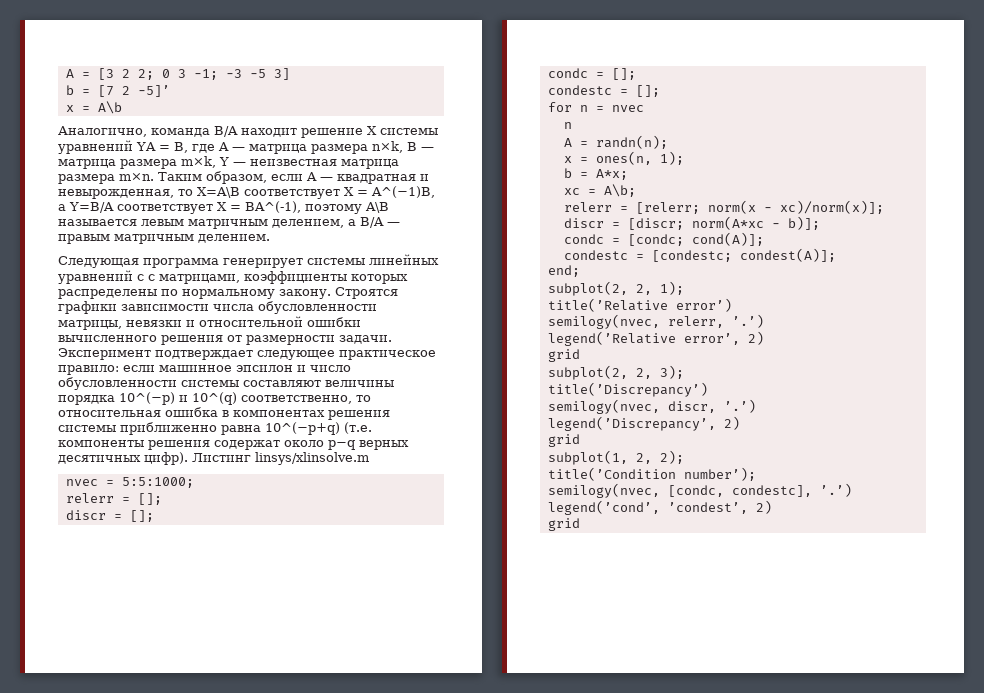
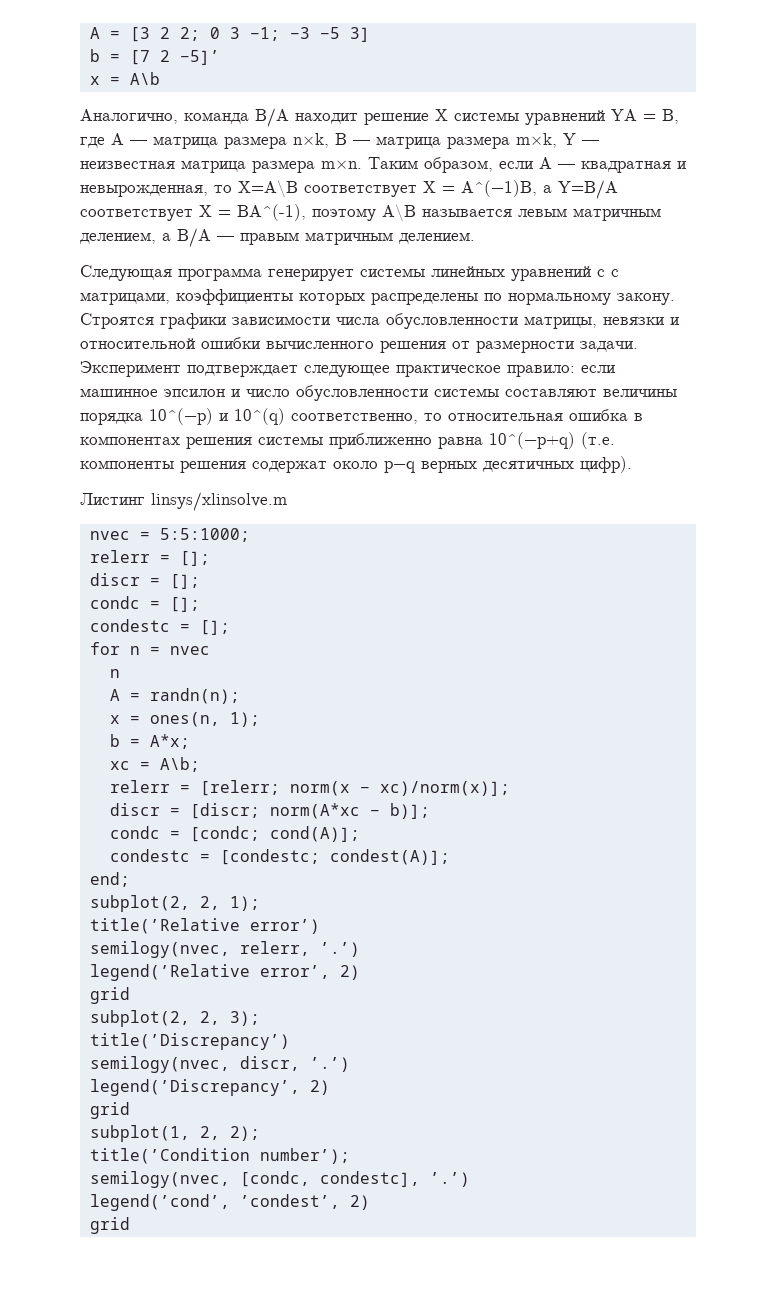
- Эксперимент подтверждает следующее практическое правило: если машинное эпсилон и число обусловленности системы составляют величины порядка 10^(−p) и 10^(q) соответственно, то относительная ошибка в компонентах решения системы приближенно равна 10^(−p+q) (т.е. компоненты решения содержат около p−q верных десятичных цифр). Листинг linsys/xlinsolve.m
+ Эксперимент подтверждает следующее практическое правило: если машинное эпсилон и число обусловленности системы составляют величины порядка 10^(−p) и 10^(q) соответственно, то относительная ошибка в компонентах решения системы приближенно равна 10^(−p+q) (т.е. компоненты решения содержат около p−q верных десятичных цифр).
+ Листинг linsys/xlinsolve.m

